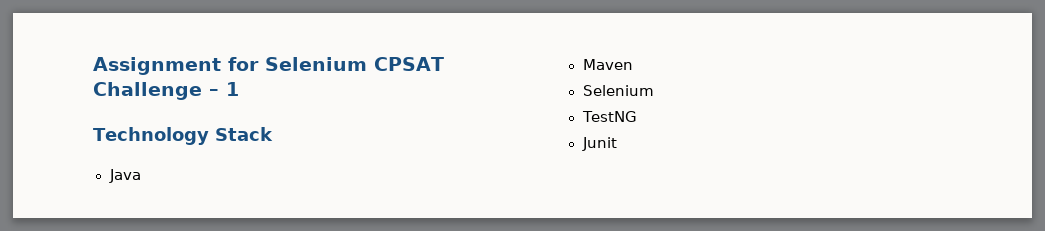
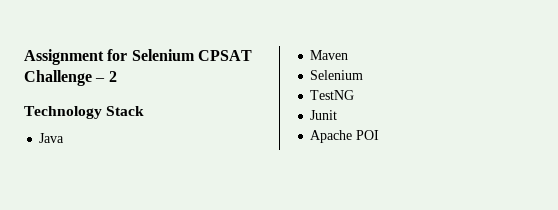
- Assignment for Selenium CPSAT Challenge – 1
+ Assignment for Selenium CPSAT Challenge – 2
+ Apache POI

